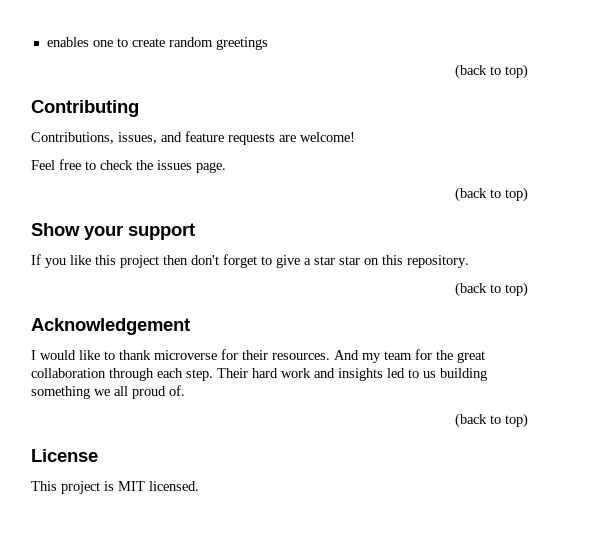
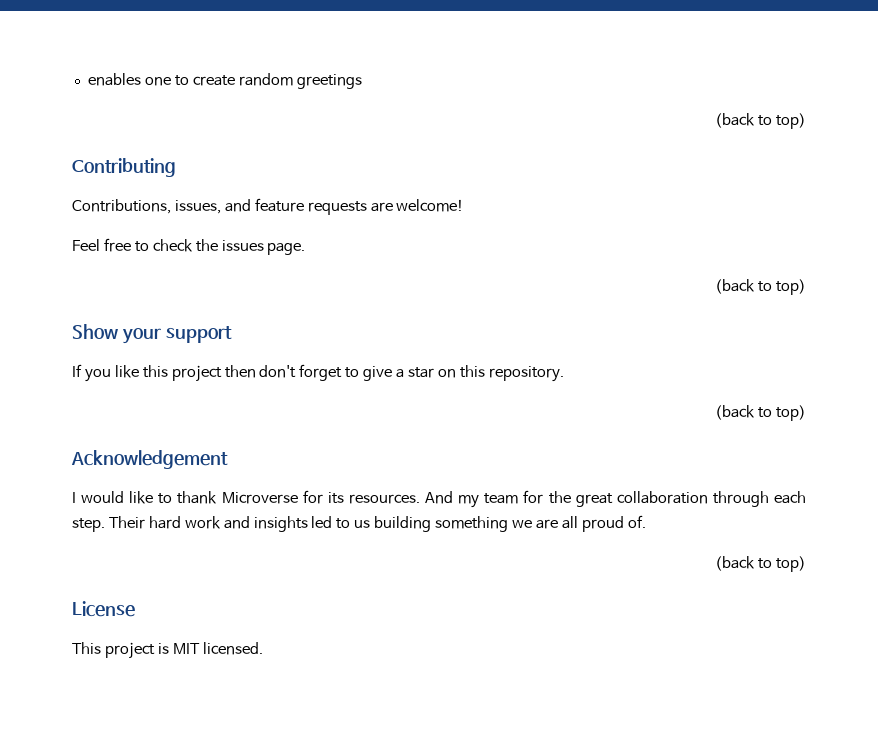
- If you like this project then don't forget to give a star star on this repository.
+ If you like this project then don't forget to give a star on this repository.
- I would like to thank microverse for their resources.
+ I would like to thank Microverse for its resources.
- Their hard work and insights led to us building something we all proud of.
+ Their hard work and insights led to us building something we are all proud of.

